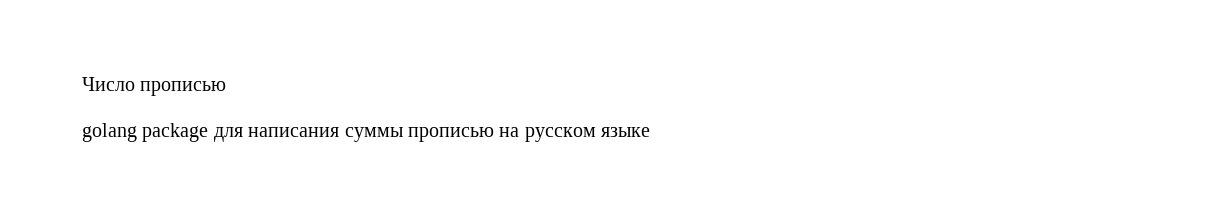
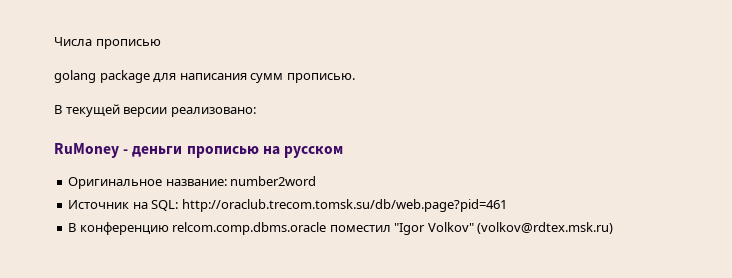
- Число прописью
+ Числа прописью
- golang package для написания суммы прописью на русском языке
+ golang package для написания сумм прописью.
+ В текущей версии реализовано:
+ RuMoney - деньги прописью на русском
+ Оригинальное название: number2word
+ Источник на SQL: http://oraclub.trecom.tomsk.su/db/web.page?pid=461
+ В конференцию relcom.comp.dbms.oracle поместил "Igor Volkov" (volkov@rdtex.msk.ru)

